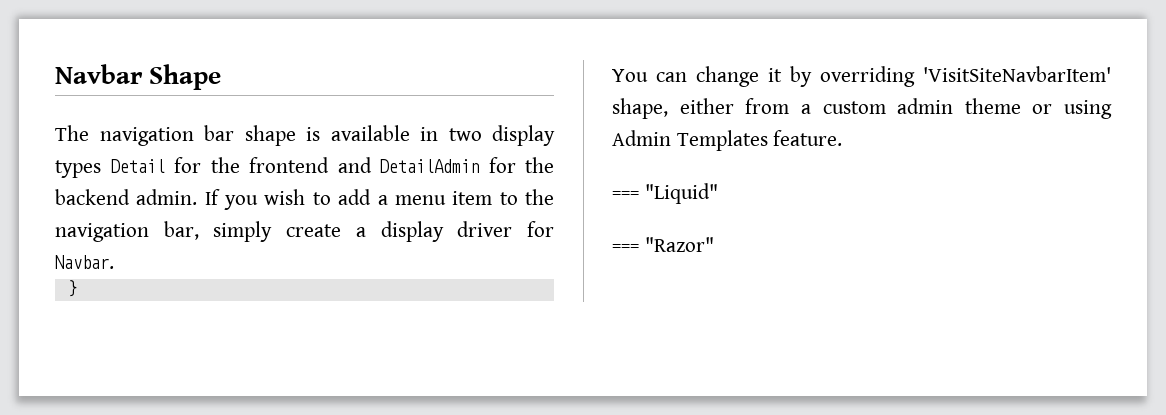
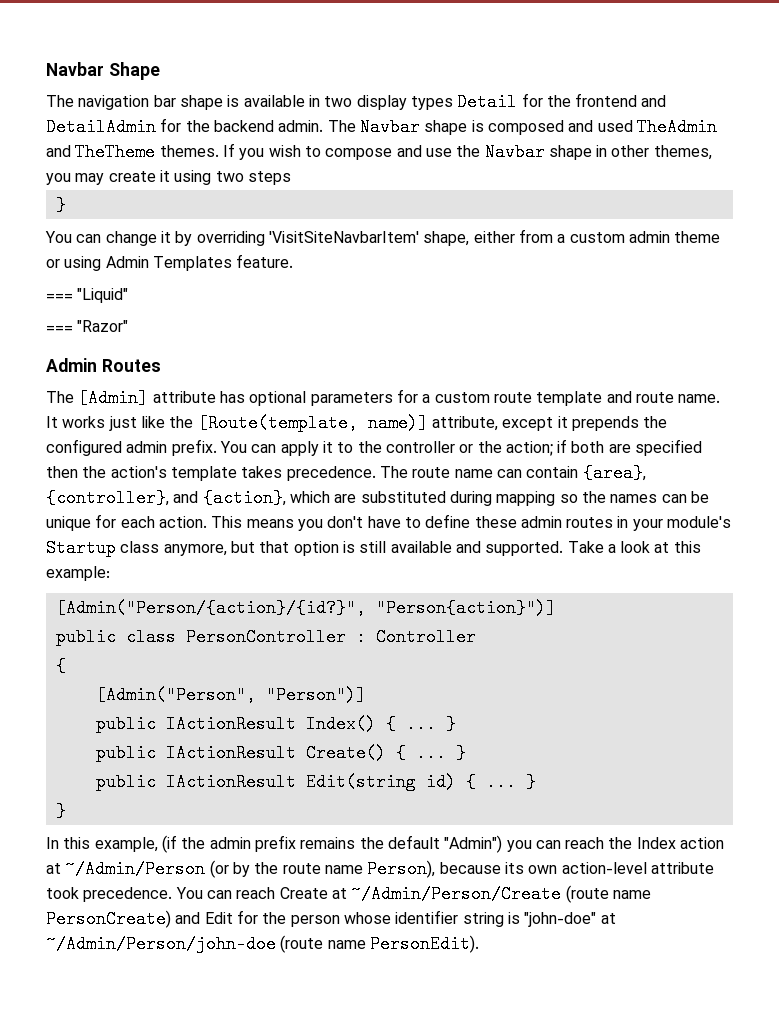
- If you wish to add a menu item to the navigation bar, simply create a display driver for Navbar.
+ The Navbar shape is composed and used TheAdmin and TheTheme themes. If you wish to compose and use the Navbar shape in other themes, you may create it using two steps
+ Admin Routes
+ The [Admin] attribute has optional parameters for a custom route template and route name. It works just like the [Route(template, name)] attribute, except it prepends the configured admin prefix. You can apply it to the controller or the action; if both are specified then the action's template takes precedence. The route name can contain {area}, {controller}, and {action}, which are substituted during mapping so the names can be unique for each action. This means you don't have to define these admin routes in your module's Startup class anymore, but that option is still available and supported. Take a look at this example:
+ [Admin("Person/{action}/{id?}", "Person{action}")]
+ public class PersonController : Controller
+ {
+ [Admin("Person", "Person")]
+ public IActionResult Index() { ... }
+ public IActionResult Create() { ... }
+ public IActionResult Edit(string id) { ... }
+ }
+ In this example, (if the admin prefix remains the default "Admin") you can reach the Index action at ~/Admin/Person (or by the route name Person), because its own action-level attribute took precedence. You can reach Create at ~/Admin/Person/Create (route name PersonCreate) and Edit for the person whose identifier string is "john-doe" at ~/Admin/Person/john-doe (route name PersonEdit).

